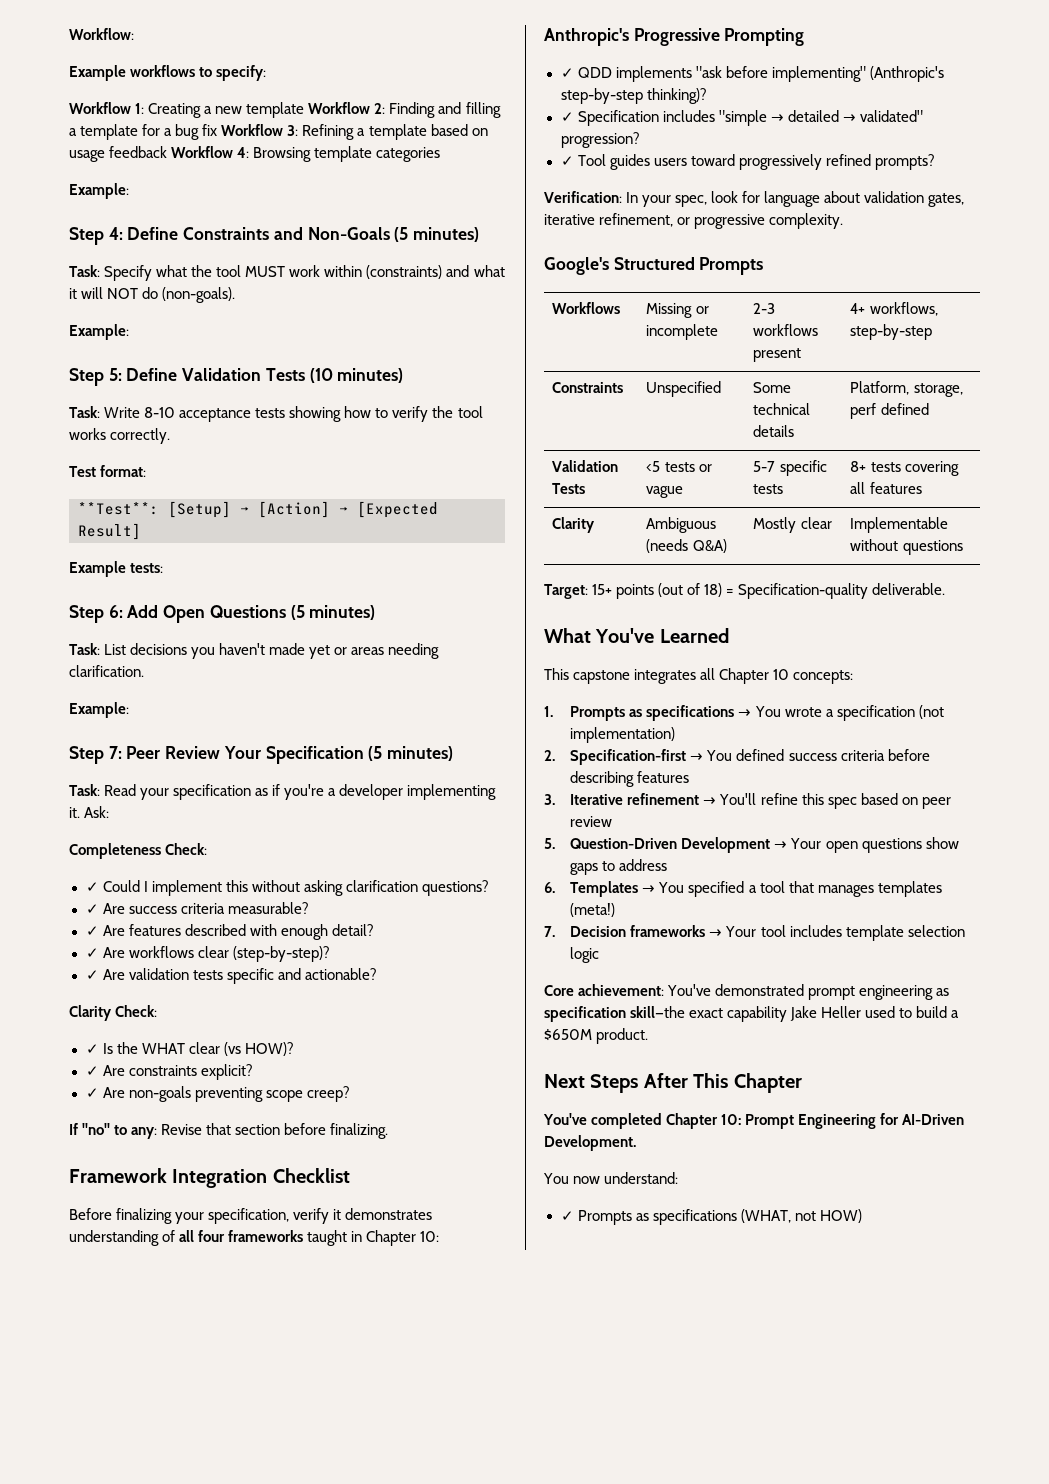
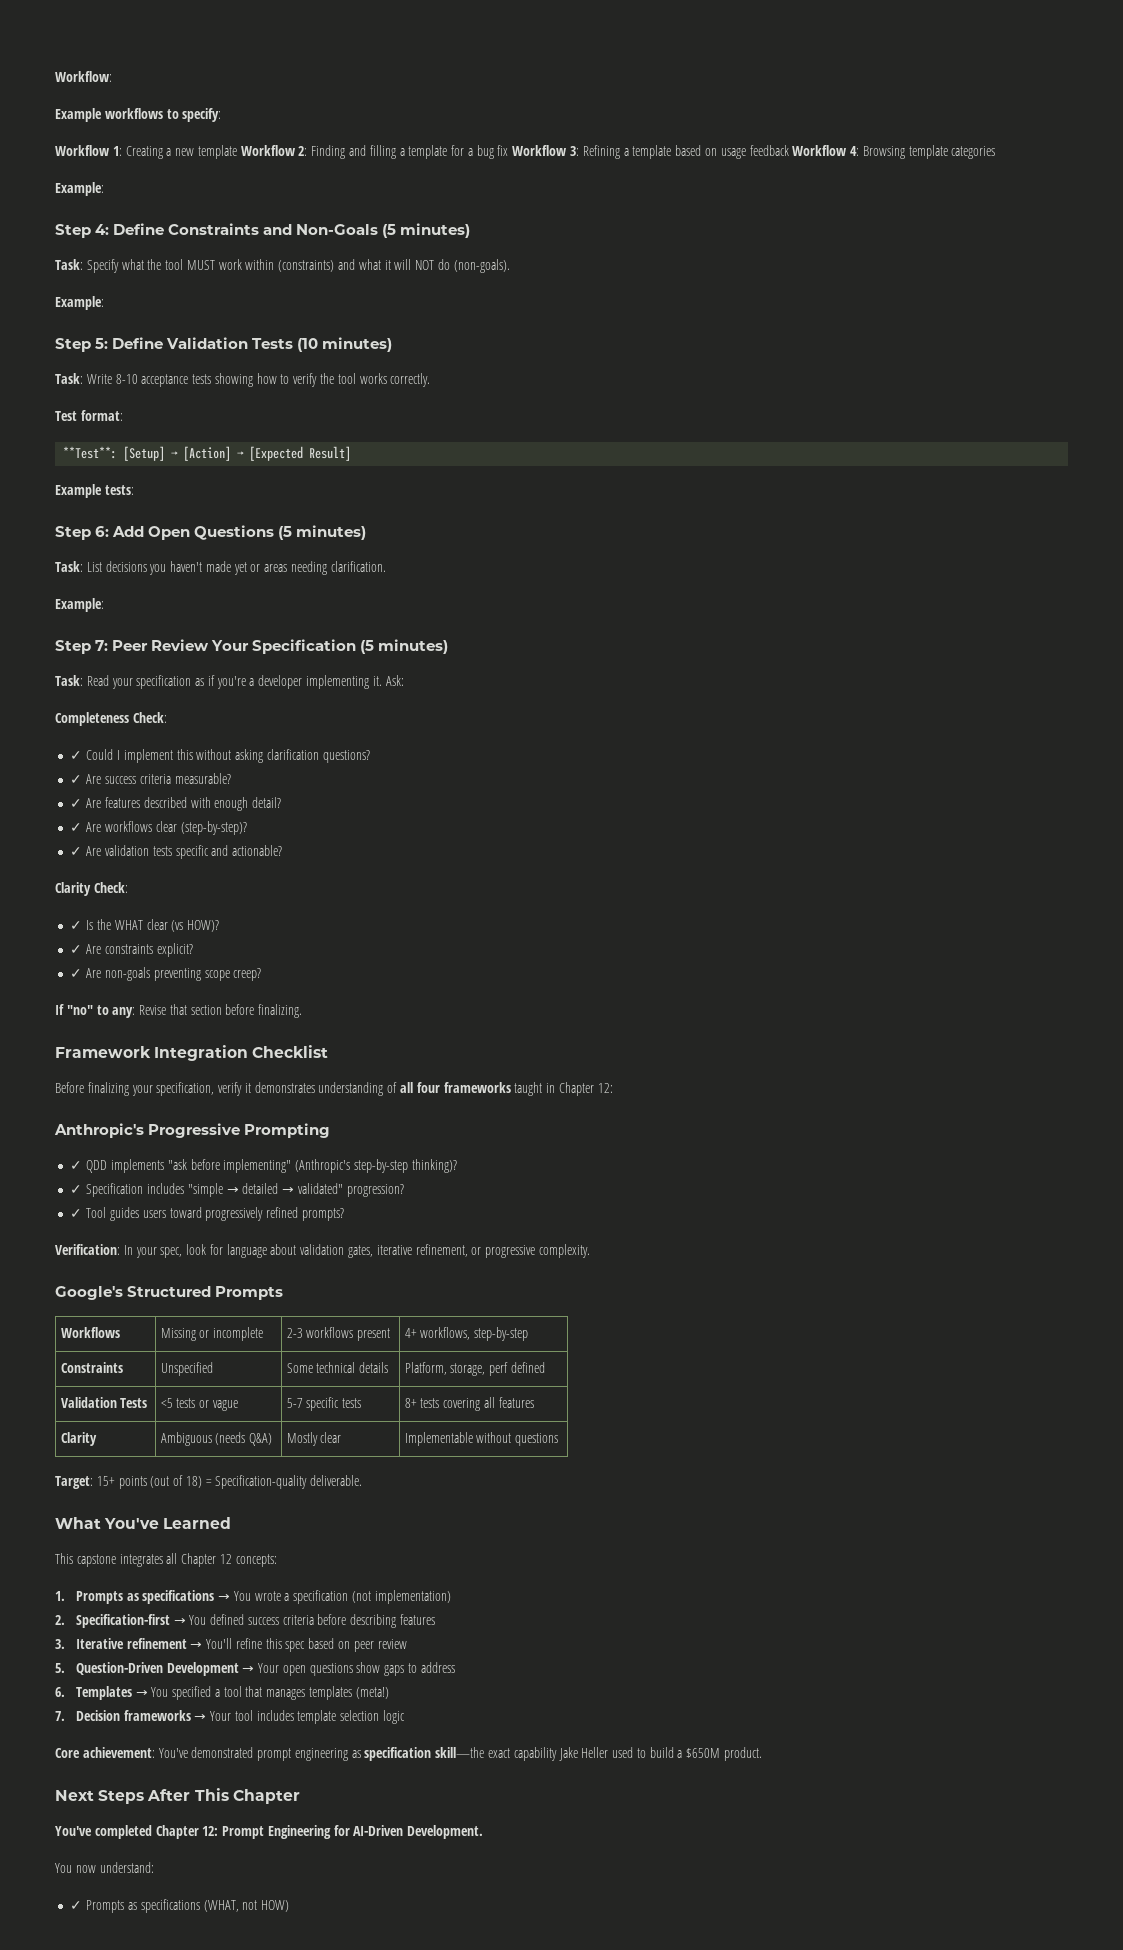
- Before finalizing your specification, verify it demonstrates understanding of all four frameworks taught in Chapter 10:
+ Before finalizing your specification, verify it demonstrates understanding of all four frameworks taught in Chapter 12:
- This capstone integrates all Chapter 10 concepts:
+ This capstone integrates all Chapter 12 concepts:
- You've completed Chapter 10: Prompt Engineering for AI-Driven Development.
+ You've completed Chapter 12: Prompt Engineering for AI-Driven Development.

